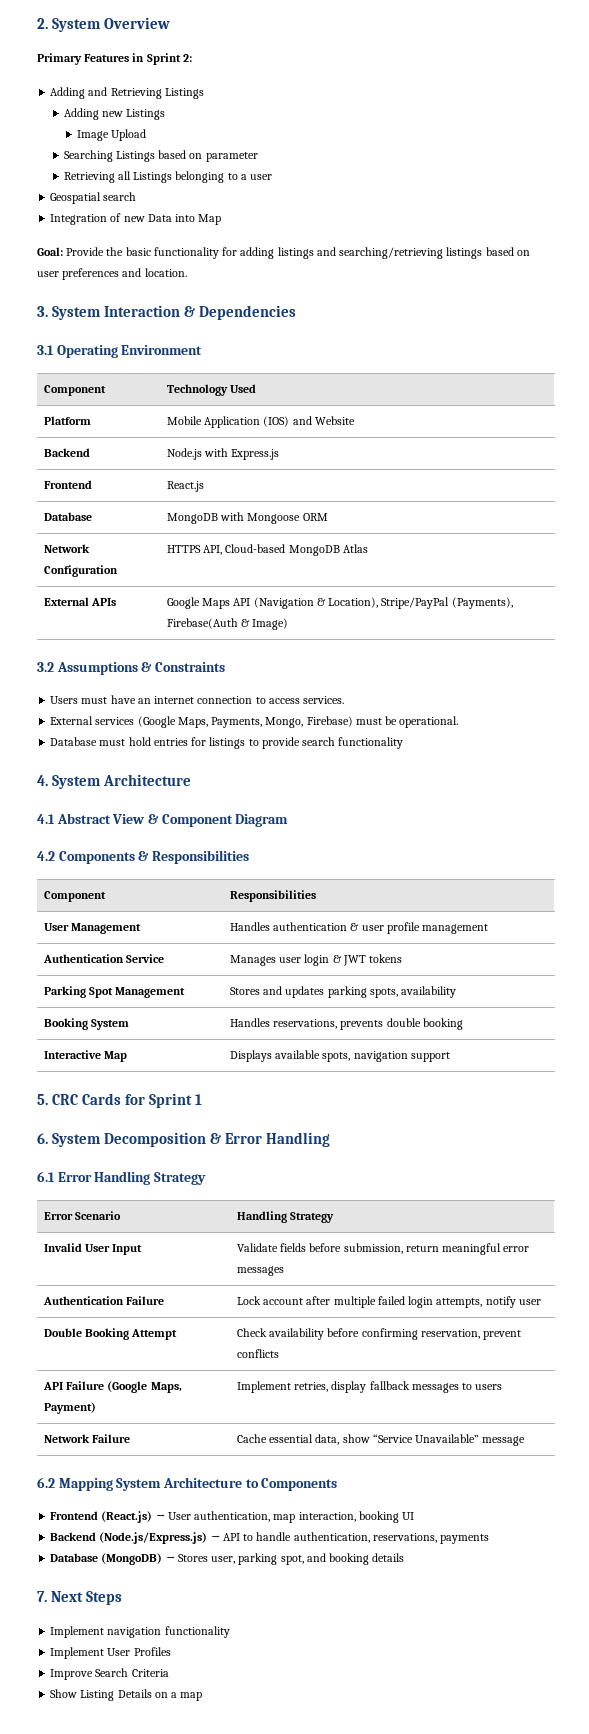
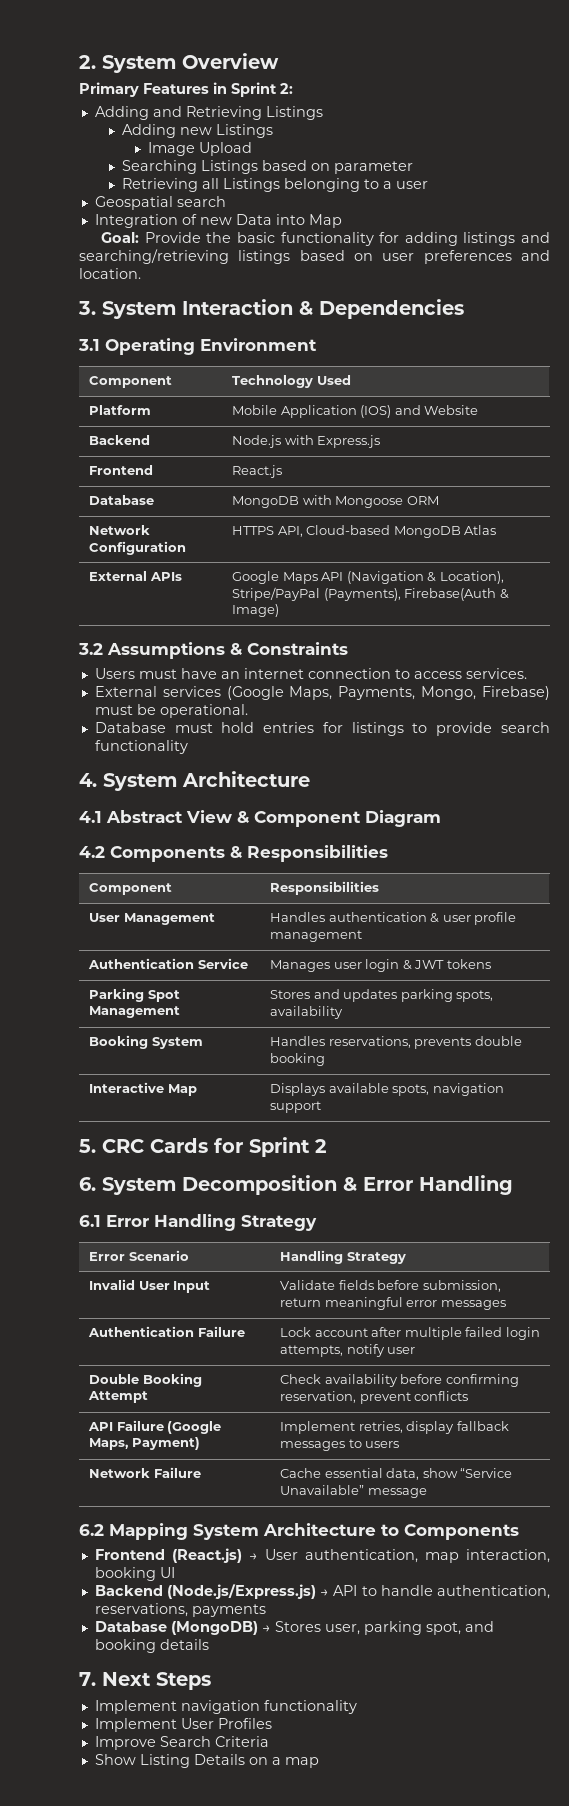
- 5. CRC Cards for Sprint 1
+ 5. CRC Cards for Sprint 2

